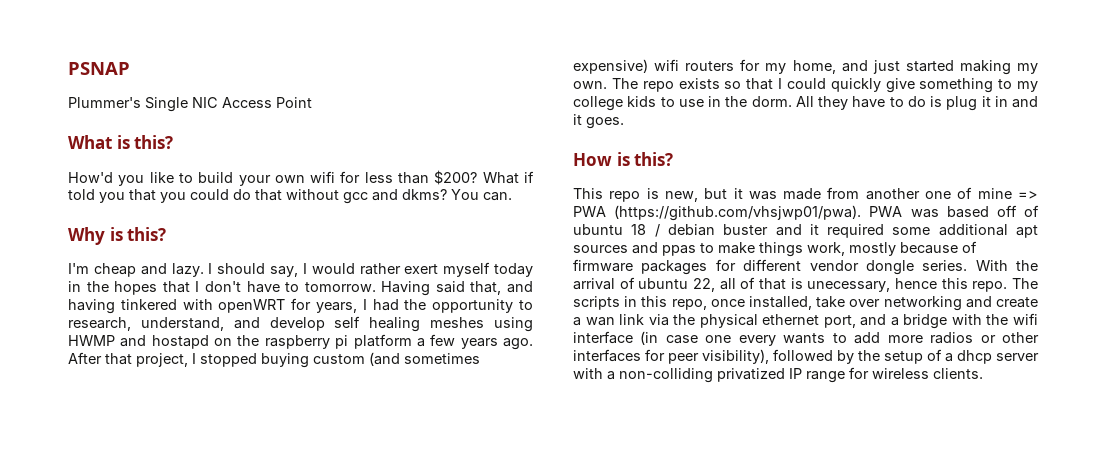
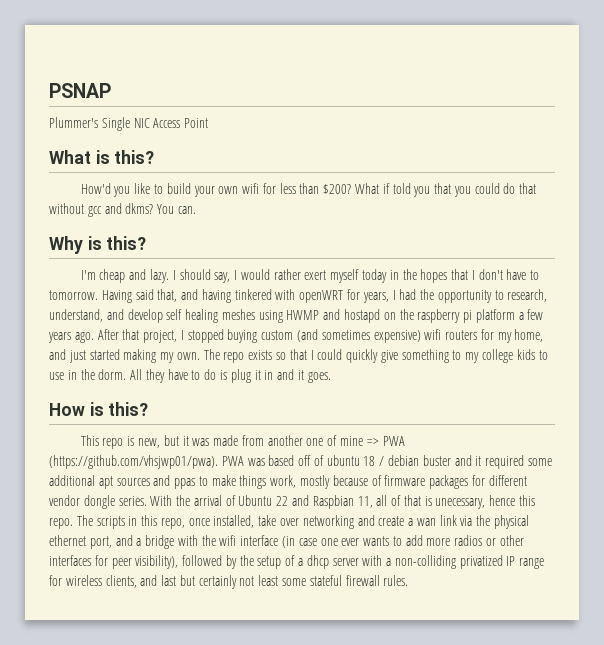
- With the arrival of ubuntu 22, all of that is unecessary, hence this repo.
+ With the arrival of Ubuntu 22 and Raspbian 11, all of that is unecessary, hence this repo.
- The scripts in this repo, once installed, take over networking and create a wan link via the physical ethernet port, and a bridge with the wifi interface (in case one every wants to add more radios or other interfaces for peer visibility), followed by the setup of a dhcp server with a non-colliding privatized IP range for wireless clients.
+ The scripts in this repo, once installed, take over networking and create a wan link via the physical ethernet port, and a bridge with the wifi interface (in case one ever wants to add more radios or other interfaces for peer visibility), followed by the setup of a dhcp server with a non-colliding privatized IP range for wireless clients, and last but certainly not least some stateful firewall rules.

